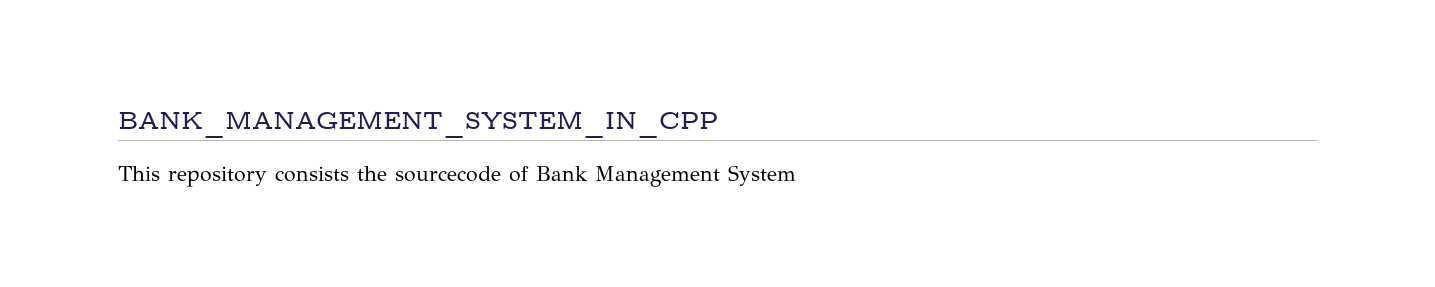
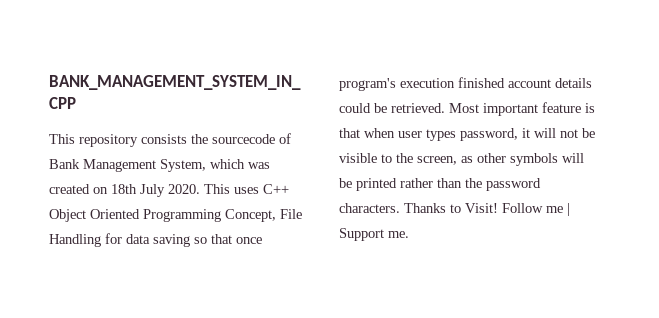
- This repository consists the sourcecode of Bank Management System
+ This repository consists the sourcecode of Bank Management System, which was created on 18th July 2020. This uses C++ Object Oriented Programming Concept, File Handling for data saving so that once program's execution finished account details could be retrieved. Most important feature is that when user types password, it will not be visible to the screen, as other symbols will be printed rather than the password characters. Thanks to Visit! Follow me | Support me.

